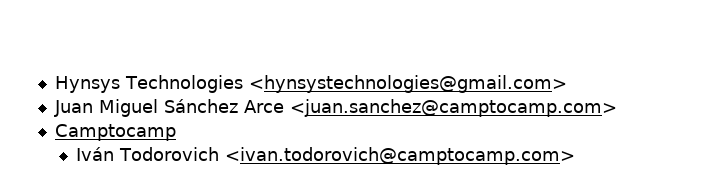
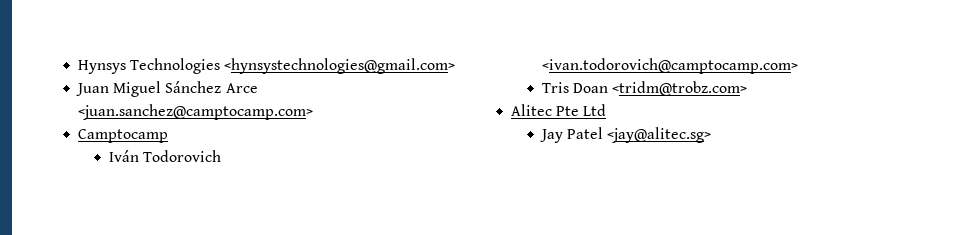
+ Tris Doan <tridm@trobz.com>
+ Alitec Pte Ltd
+ Jay Patel <jay@alitec.sg>

